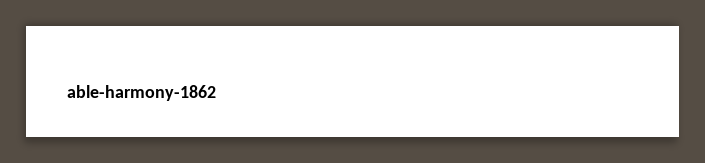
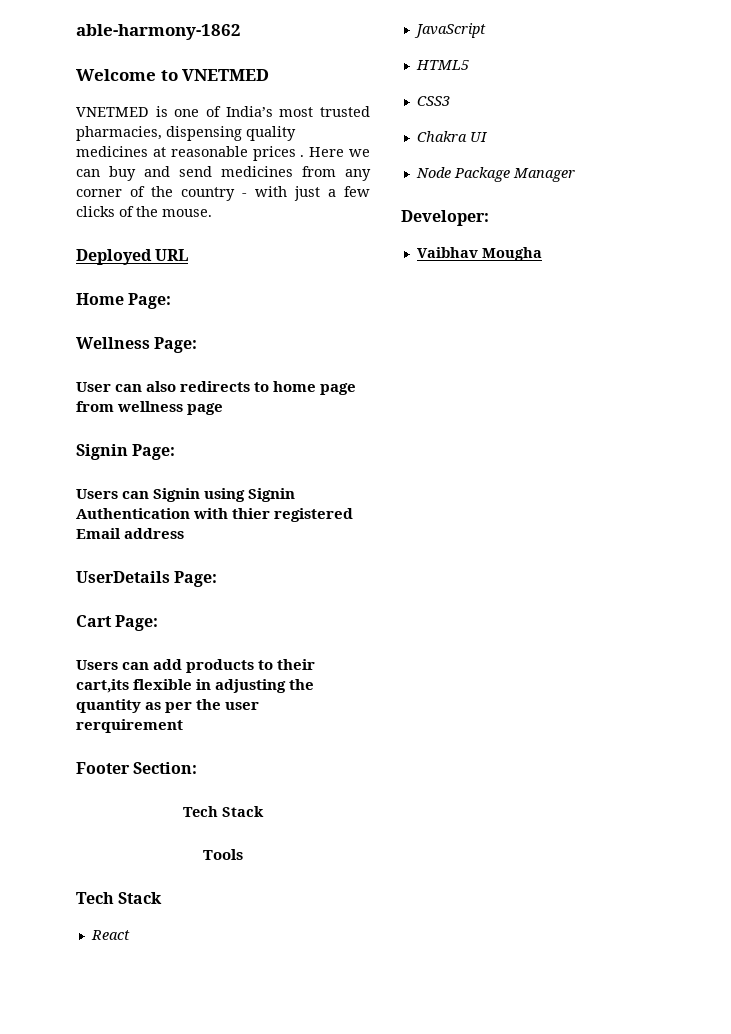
+ Welcome to VNETMED
+ VNETMED is one of India’s most trusted pharmacies, dispensing quality medicines at reasonable prices . Here we can buy and send medicines from any corner of the country - with just a few clicks of the mouse.
+ Deployed URL
+ Home Page:
+ Wellness Page:
+ User can also redirects to home page from wellness page
+ Signin Page:
+ Users can Signin using Signin Authentication with thier registered Email address
+ UserDetails Page:
+ Cart Page:
+ Users can add products to their cart,its flexible in adjusting the quantity as per the user rerquirement
+ Footer Section:
+ Tech Stack
+ Tools
+ Tech Stack
+ React
+ JavaScript
+ HTML5
+ CSS3
+ Chakra UI
+ Node Package Manager
+ Developer:
+ Vaibhav Mougha

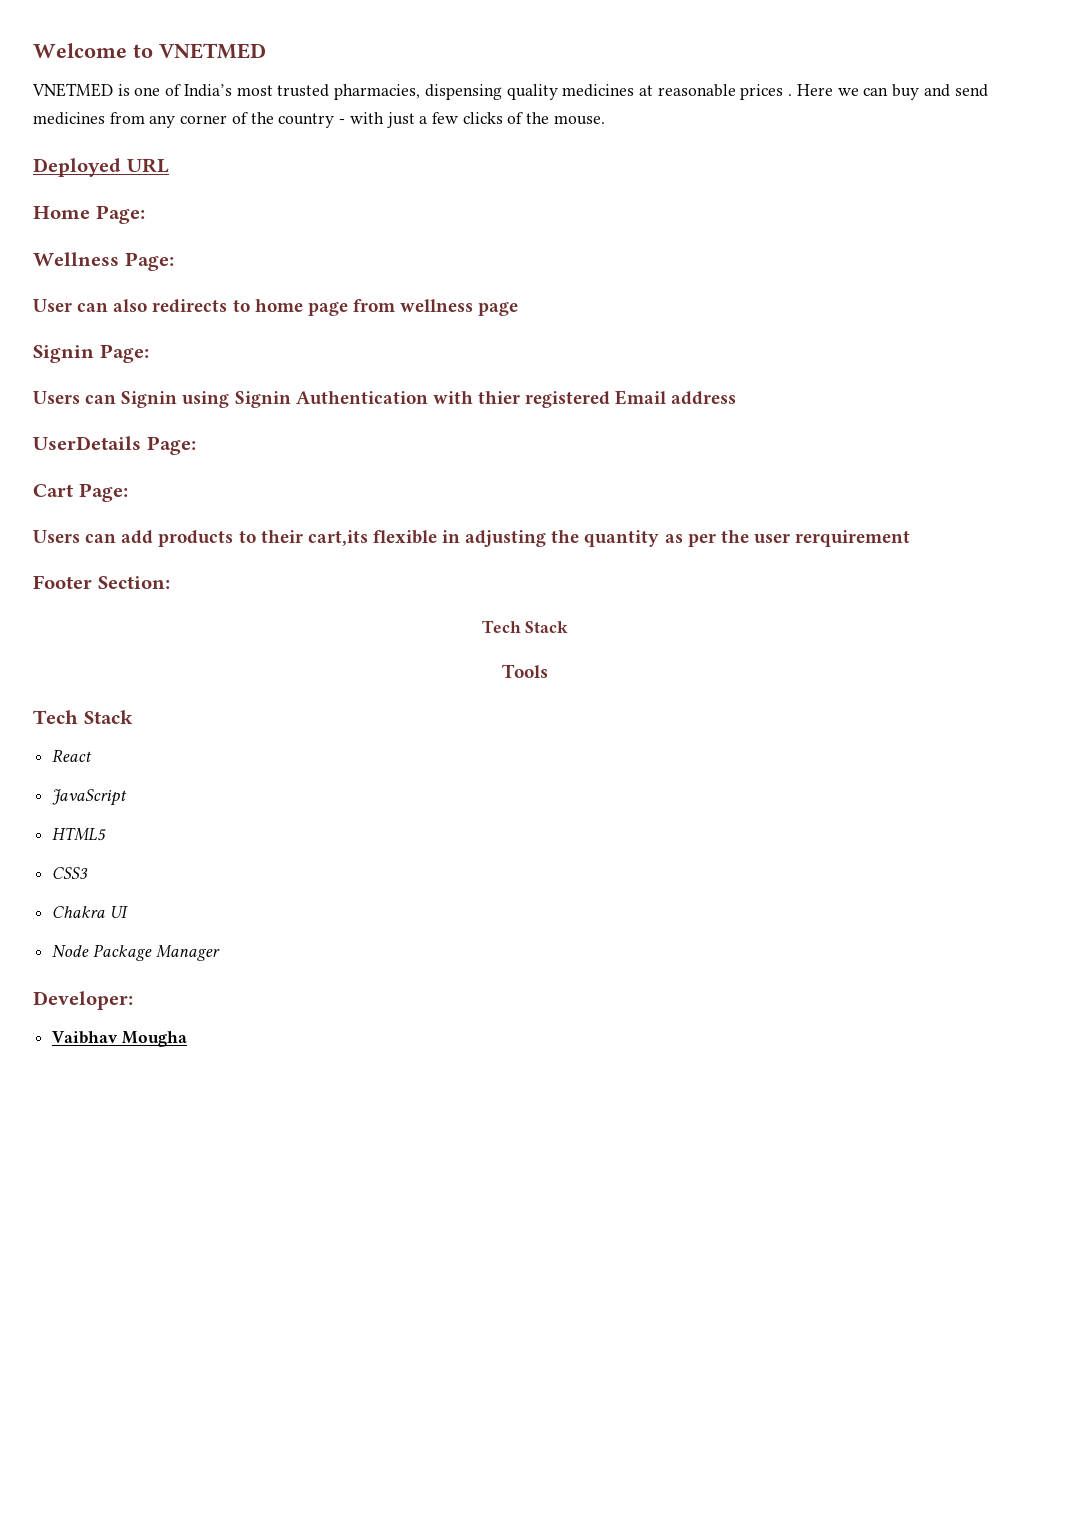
- able-harmony-1862

